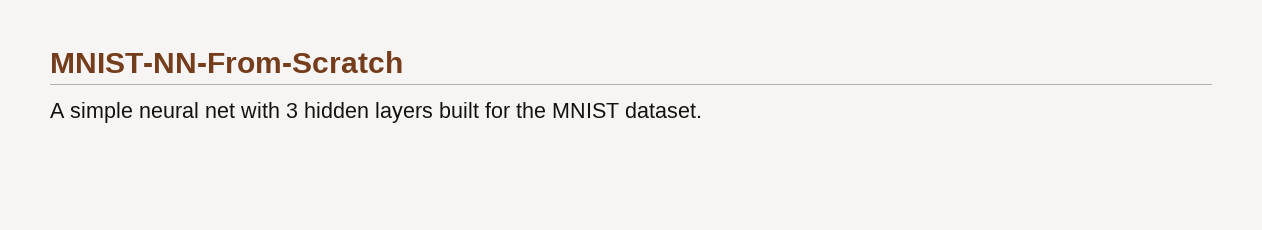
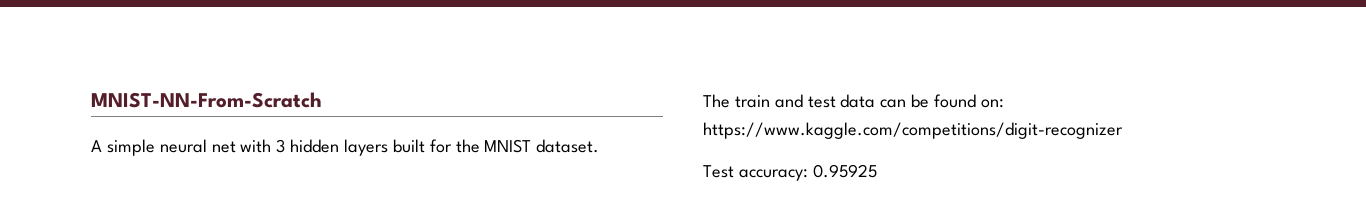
+ The train and test data can be found on: https://www.kaggle.com/competitions/digit-recognizer
+ Test accuracy: 0.95925

